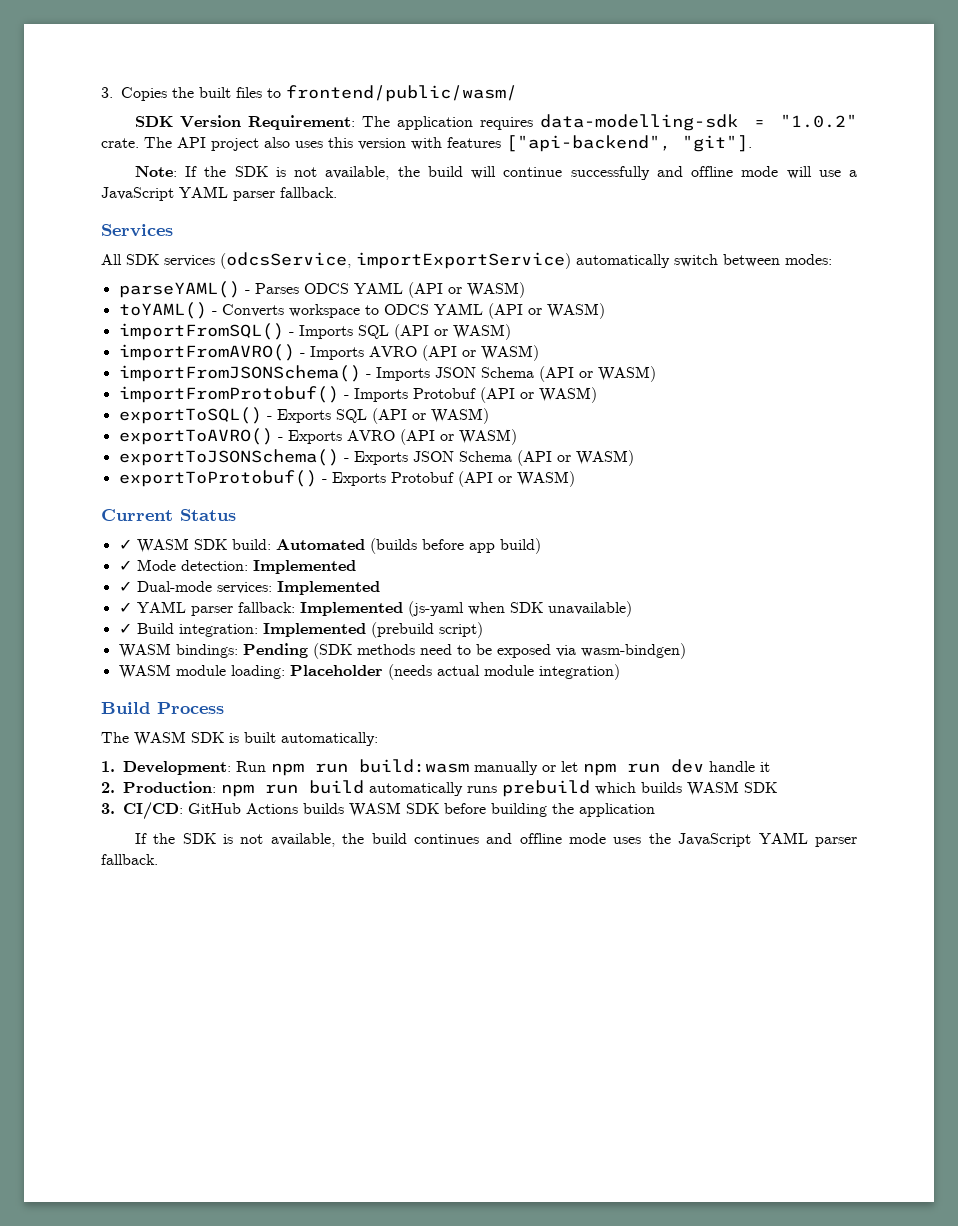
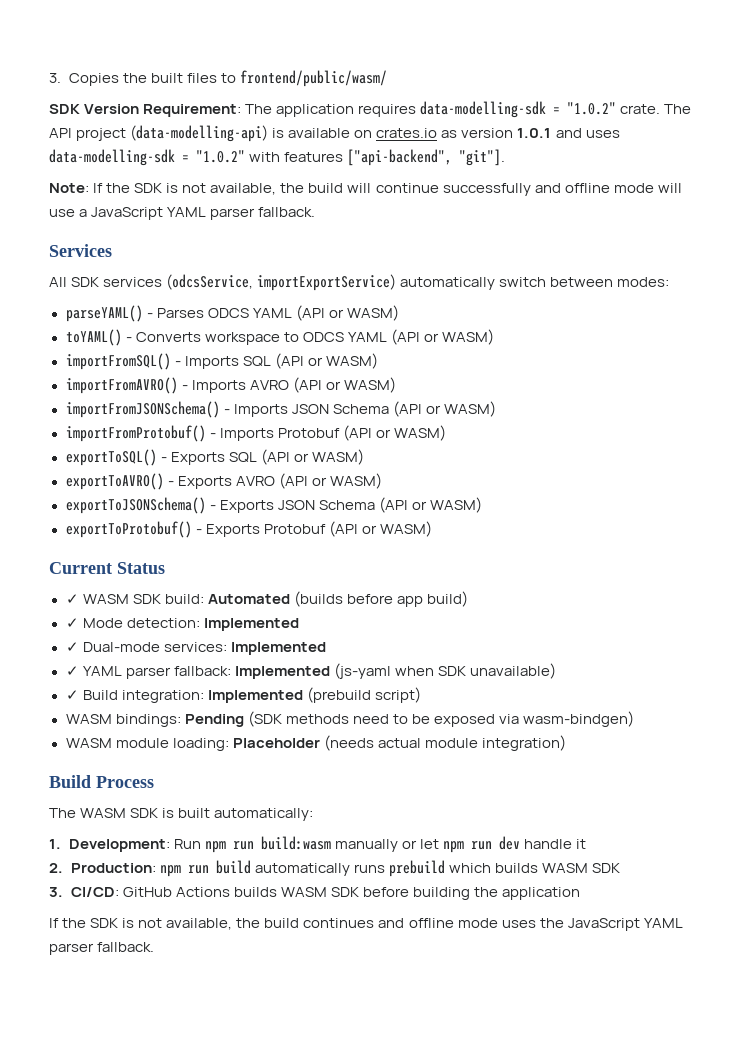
- The API project also uses this version with features ["api-backend", "git"].
+ The API project (data-modelling-api) is available on crates.io as version 1.0.1 and uses data-modelling-sdk = "1.0.2" with features ["api-backend", "git"].

